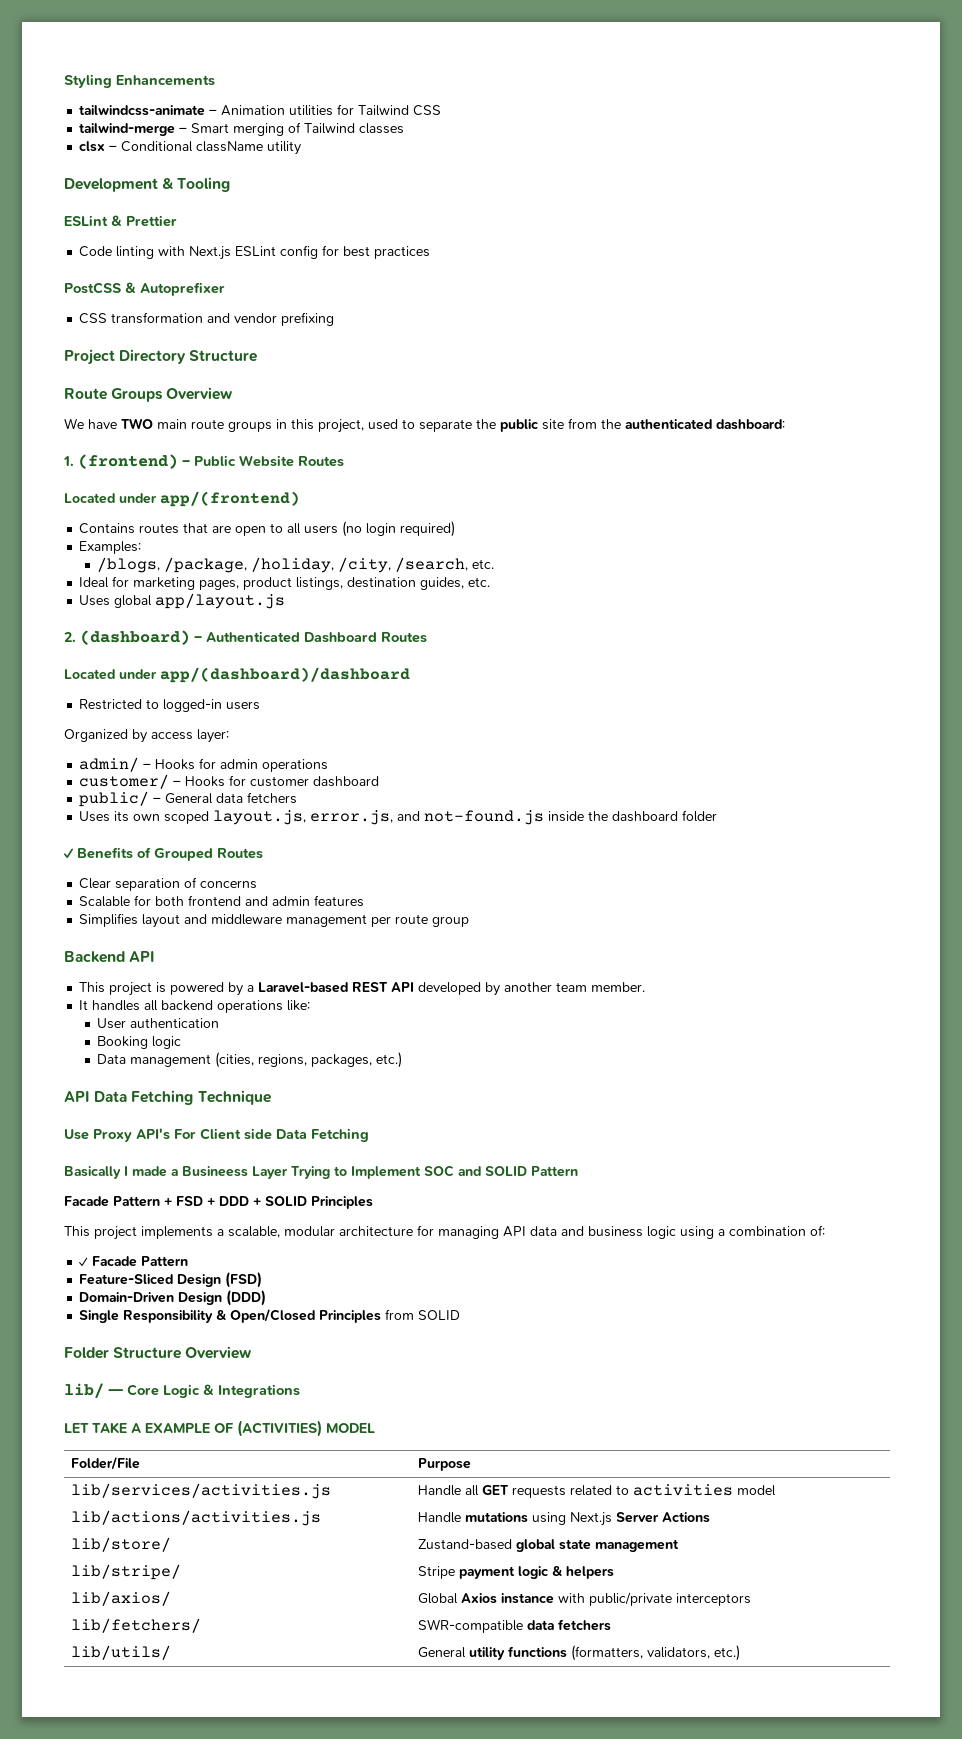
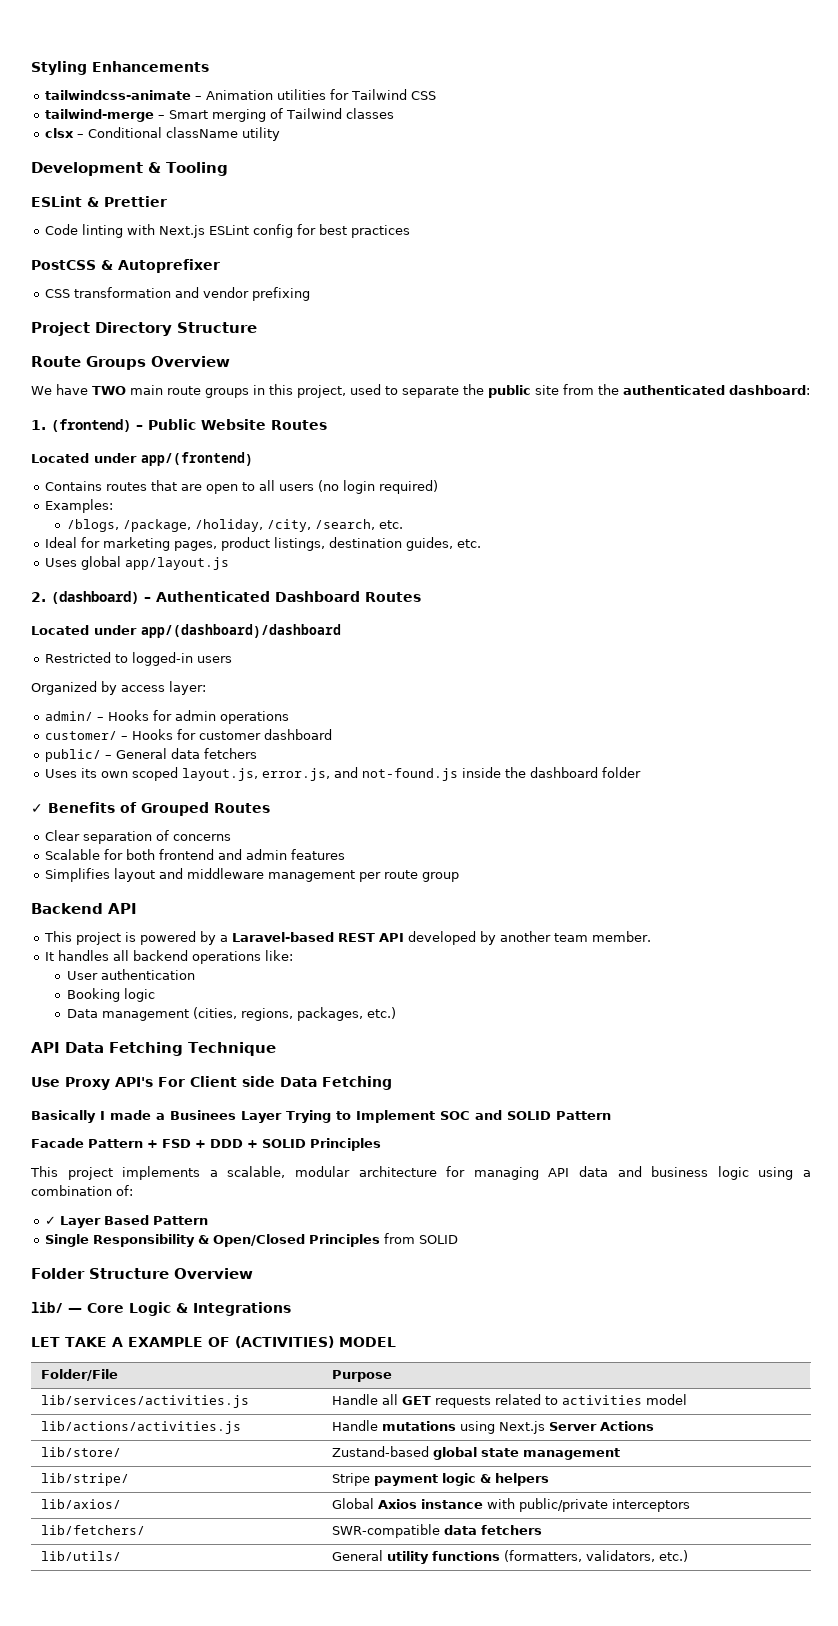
- Basically I made a Busineess Layer Trying to Implement SOC and SOLID Pattern
+ Basically I made a Businees Layer Trying to Implement SOC and SOLID Pattern
- ✓ Facade Pattern
- Feature-Sliced Design (FSD)
- Domain-Driven Design (DDD)
+ ✓ Layer Based Pattern

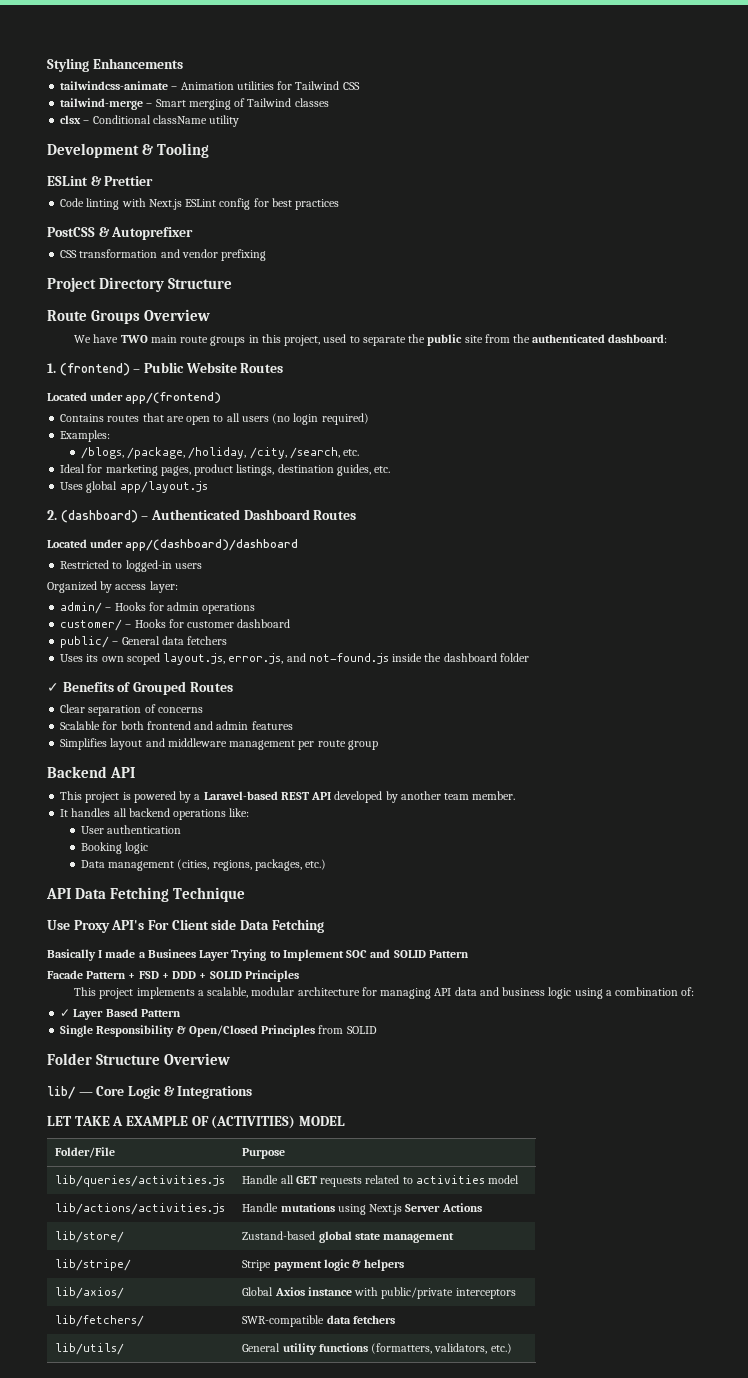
- lib/services/activities.js | Handle all GET requests related to activities model
+ lib/queries/activities.js | Handle all GET requests related to activities model

